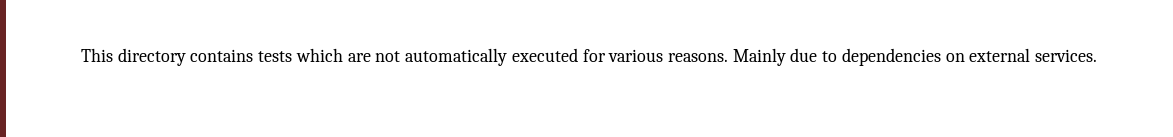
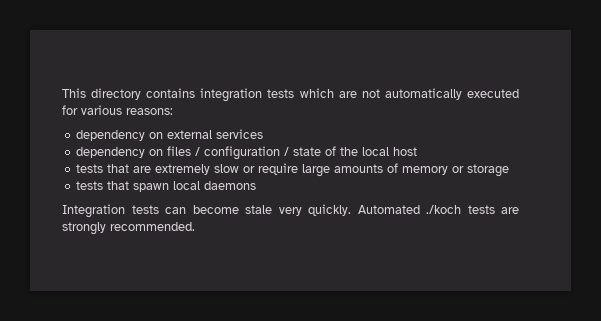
- This directory contains tests which are not automatically executed for various reasons. Mainly due to dependencies on external services.
+ This directory contains integration tests which are not automatically executed for various reasons:
+ dependency on external services
+ dependency on files / configuration / state of the local host
+ tests that are extremely slow or require large amounts of memory or storage
+ tests that spawn local daemons
+ Integration tests can become stale very quickly. Automated ./koch tests are strongly recommended.

